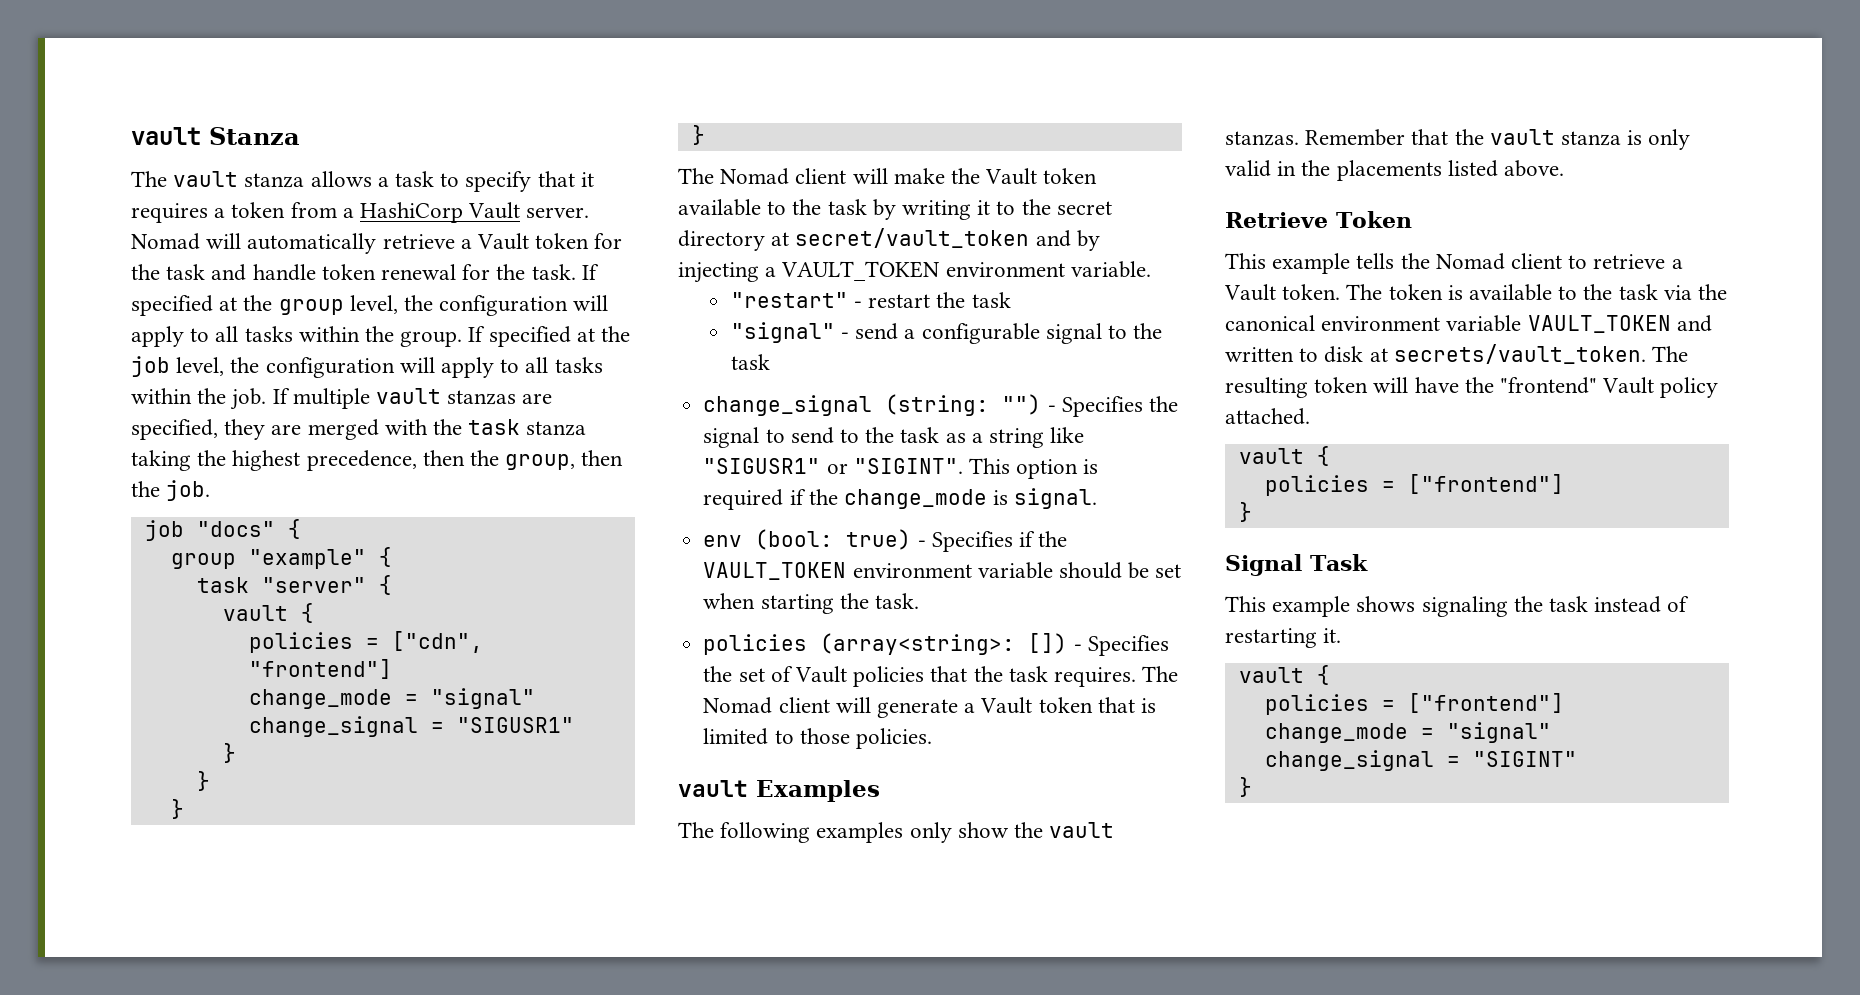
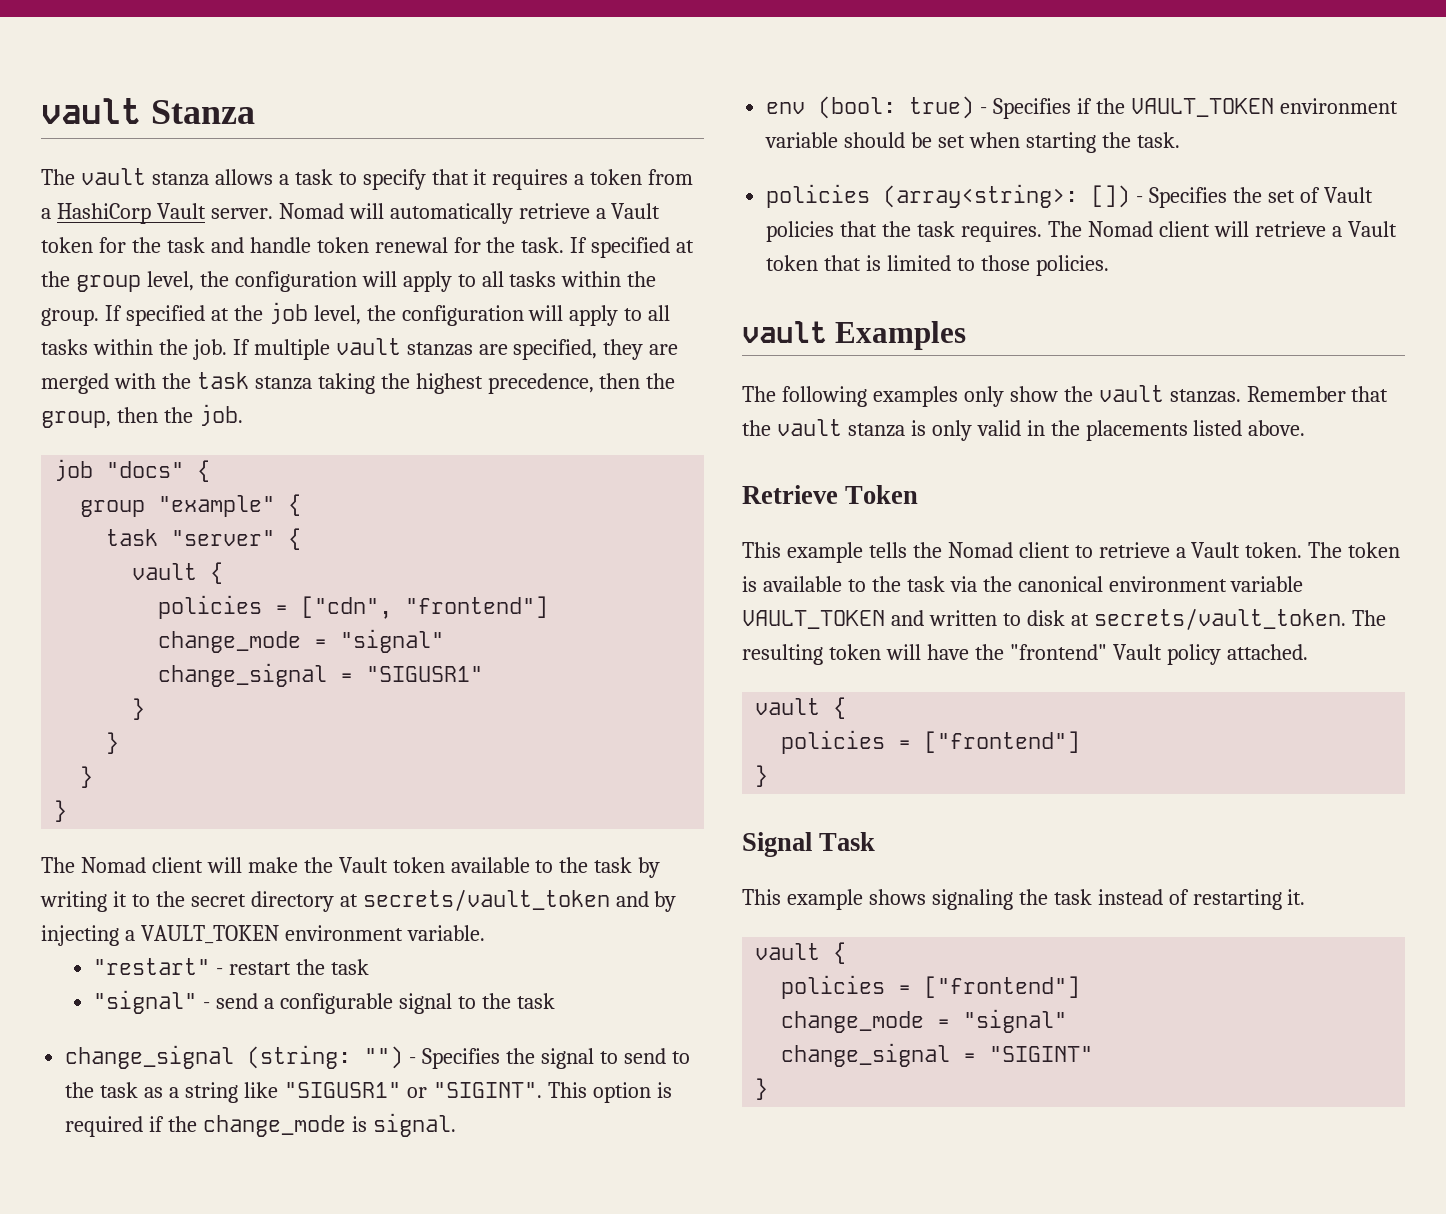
- The Nomad client will make the Vault token available to the task by writing it to the secret directory at secret/vault_token and by injecting a VAULT_TOKEN environment variable.
+ The Nomad client will make the Vault token available to the task by writing it to the secret directory at secrets/vault_token and by injecting a VAULT_TOKEN environment variable.
- The Nomad client will generate a Vault token that is limited to those policies.
+ The Nomad client will retrieve a Vault token that is limited to those policies.

